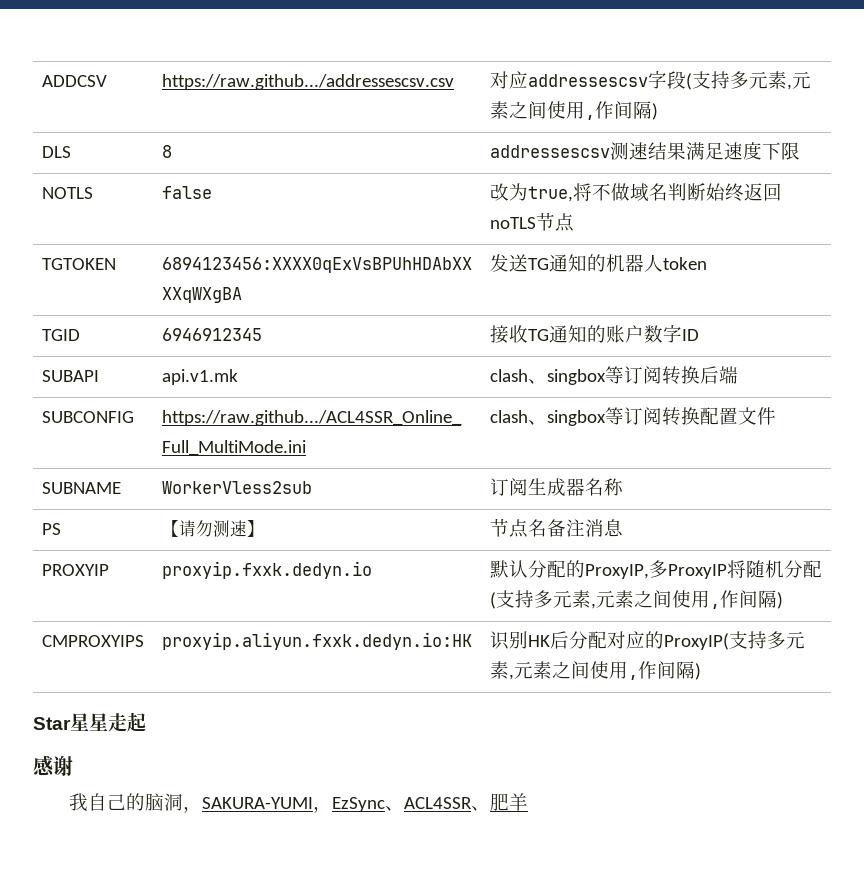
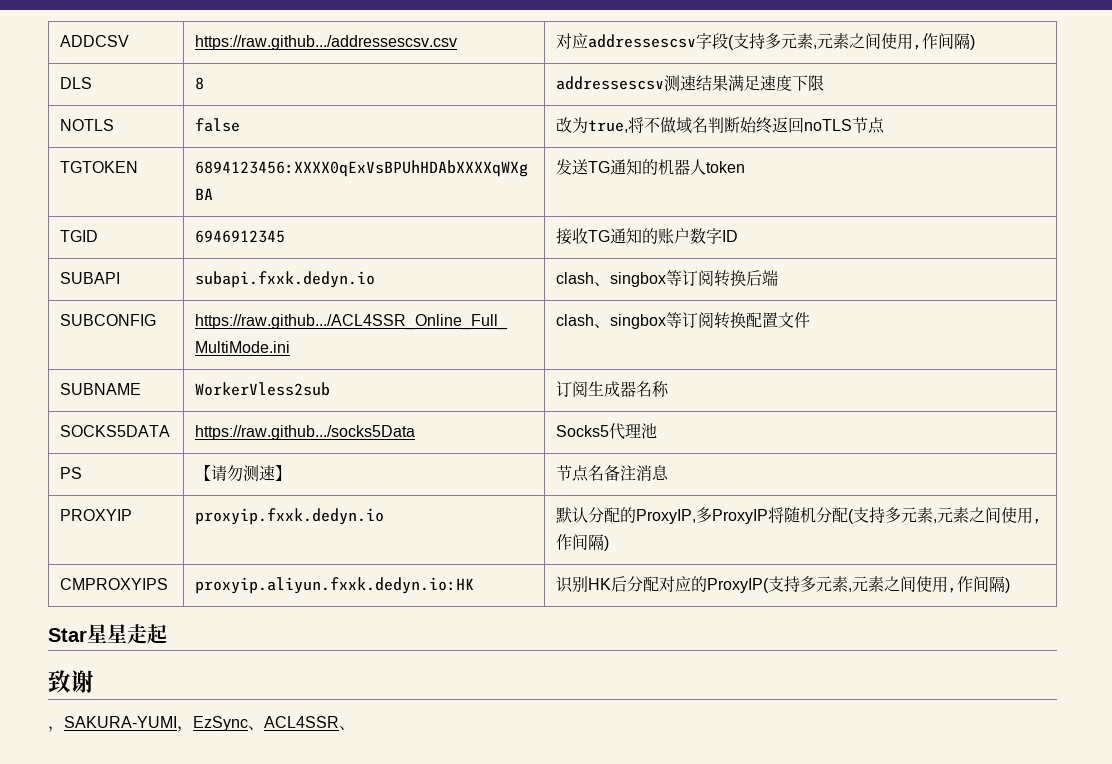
- SUBAPI | api.v1.mk | clash、singbox等订阅转换后端
+ SUBAPI | subapi.fxxk.dedyn.io | clash、singbox等订阅转换后端
+ SOCKS5DATA | https://raw.github.../socks5Data | Socks5代理池
- 感谢
+ 致谢
- 我自己的脑洞，SAKURA-YUMI，EzSync、ACL4SSR、肥羊
+ ，SAKURA-YUMI，EzSync、ACL4SSR、

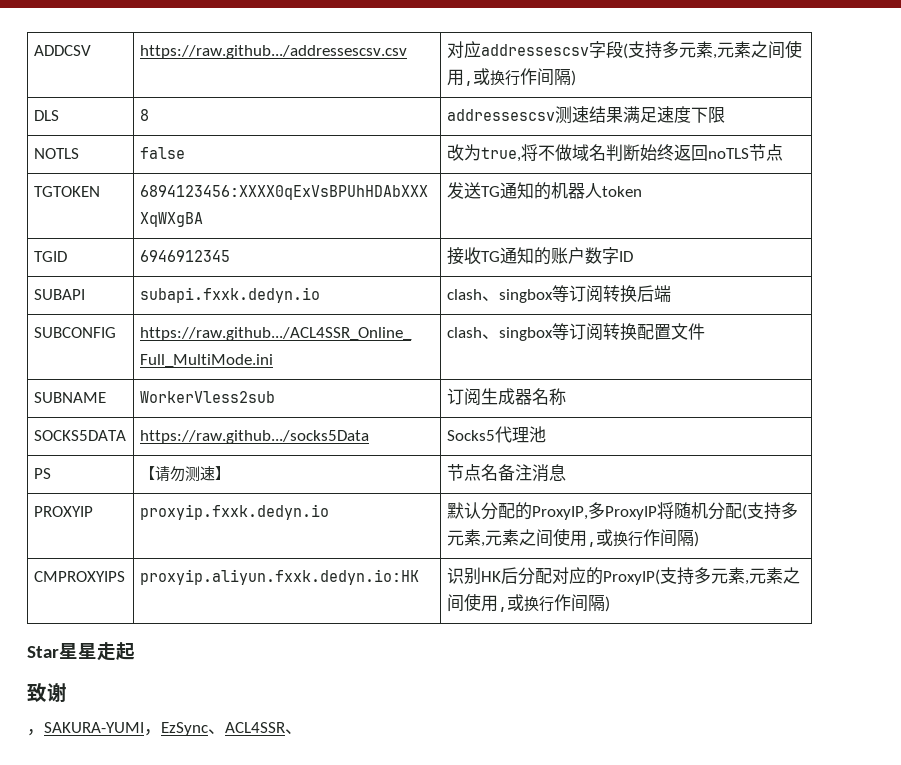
- ADDCSV | https://raw.github.../addressescsv.csv | 对应addressescsv字段(支持多元素,元素之间使用,作间隔)
+ ADDCSV | https://raw.github.../addressescsv.csv | 对应addressescsv字段(支持多元素,元素之间使用,或换行作间隔)
- PROXYIP | proxyip.fxxk.dedyn.io | 默认分配的ProxyIP,多ProxyIP将随机分配(支持多元素,元素之间使用,作间隔)
+ PROXYIP | proxyip.fxxk.dedyn.io | 默认分配的ProxyIP,多ProxyIP将随机分配(支持多元素,元素之间使用,或换行作间隔)
- CMPROXYIPS | proxyip.aliyun.fxxk.dedyn.io:HK | 识别HK后分配对应的ProxyIP(支持多元素,元素之间使用,作间隔)
+ CMPROXYIPS | proxyip.aliyun.fxxk.dedyn.io:HK | 识别HK后分配对应的ProxyIP(支持多元素,元素之间使用,或换行作间隔)

